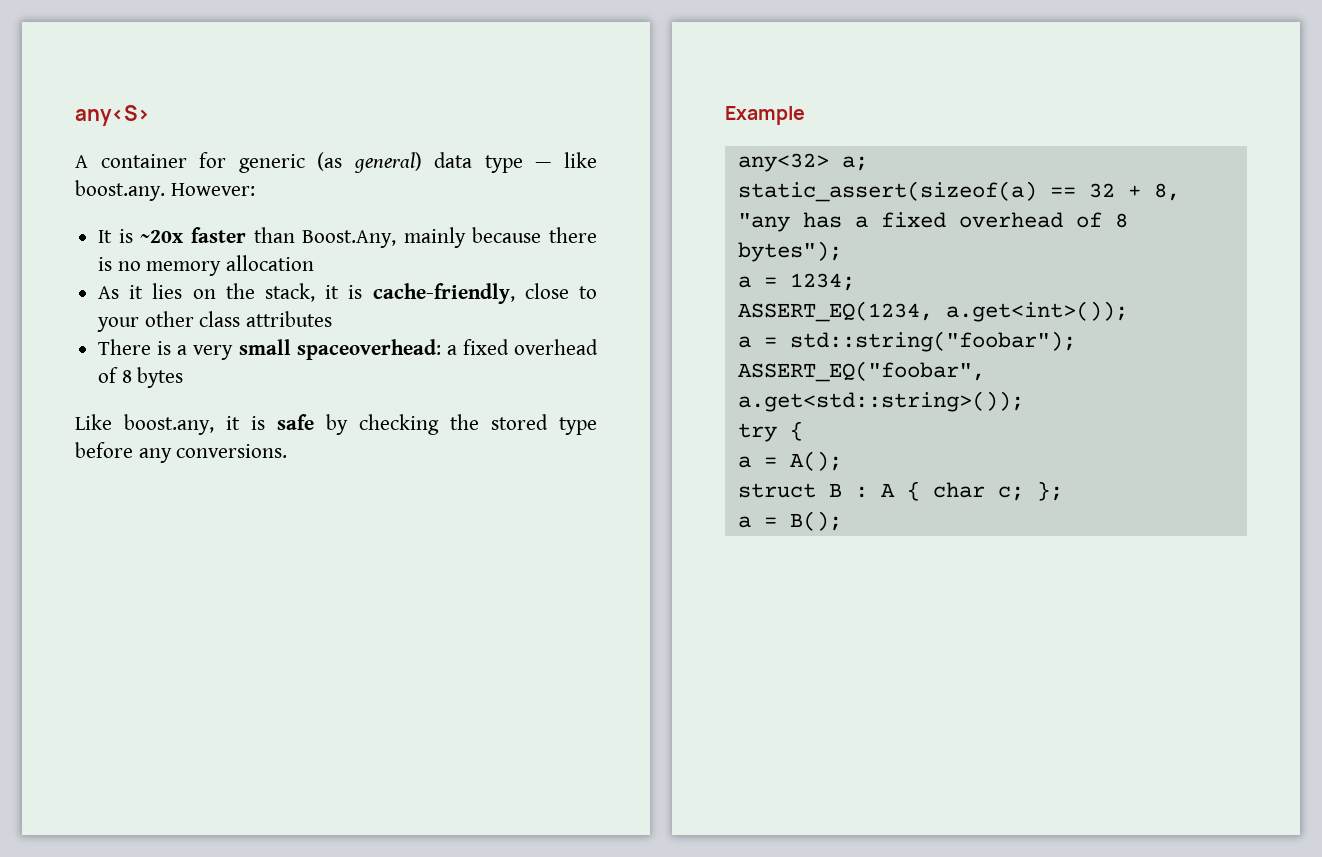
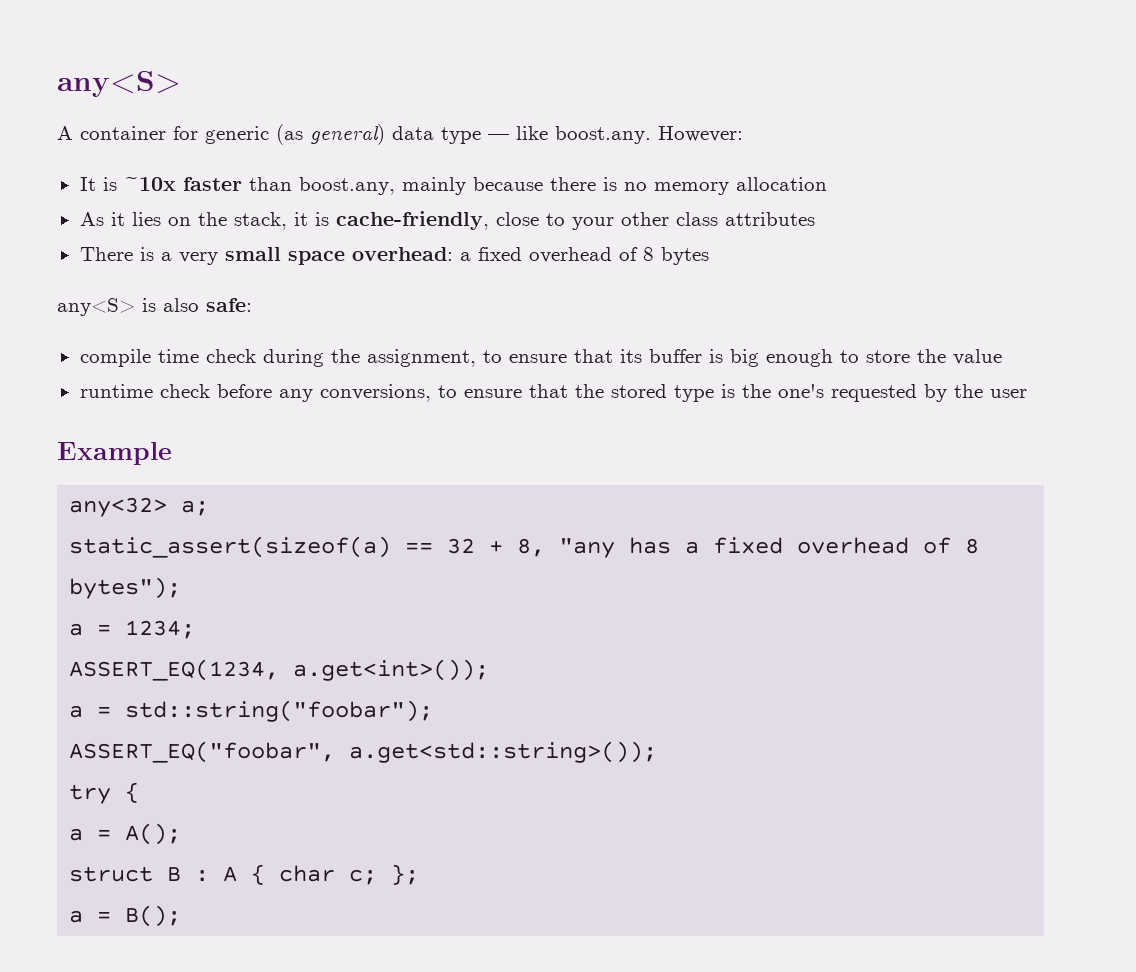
- It is ~20x faster than Boost.Any, mainly because there is no memory allocation
+ It is ~10x faster than boost.any, mainly because there is no memory allocation
- There is a very small spaceoverhead: a fixed overhead of 8 bytes
+ There is a very small space overhead: a fixed overhead of 8 bytes
- Like boost.any, it is safe by checking the stored type before any conversions.
+ any<S> is also safe:
+ compile time check during the assignment, to ensure that its buffer is big enough to store the value
+ runtime check before any conversions, to ensure that the stored type is the one's requested by the user

